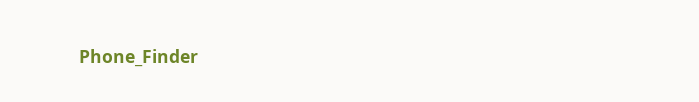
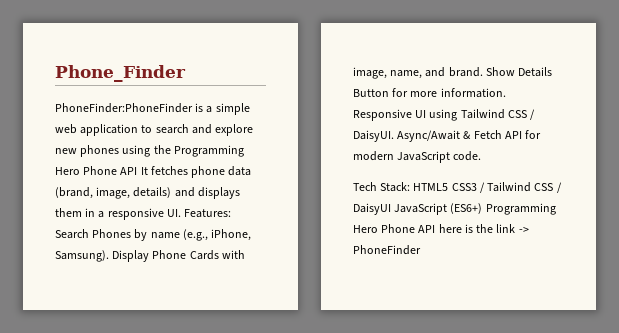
+ PhoneFinder:PhoneFinder is a simple web application to search and explore new phones using the Programming Hero Phone API It fetches phone data (brand, image, details) and displays them in a responsive UI. Features: Search Phones by name (e.g., iPhone, Samsung). Display Phone Cards with image, name, and brand. Show Details Button for more information. Responsive UI using Tailwind CSS / DaisyUI. Async/Await & Fetch API for modern JavaScript code.
+ Tech Stack: HTML5 CSS3 / Tailwind CSS / DaisyUI JavaScript (ES6+) Programming Hero Phone API here is the link -> PhoneFinder

